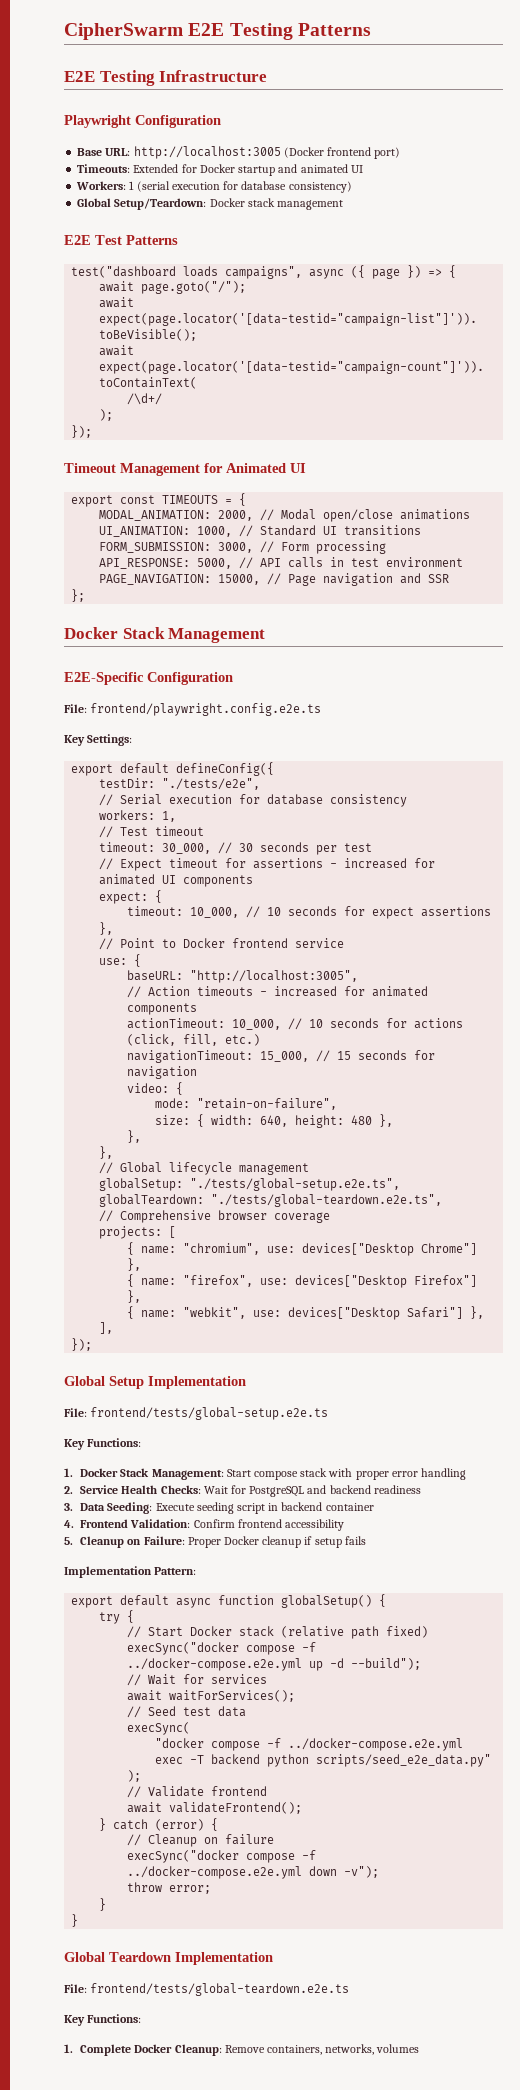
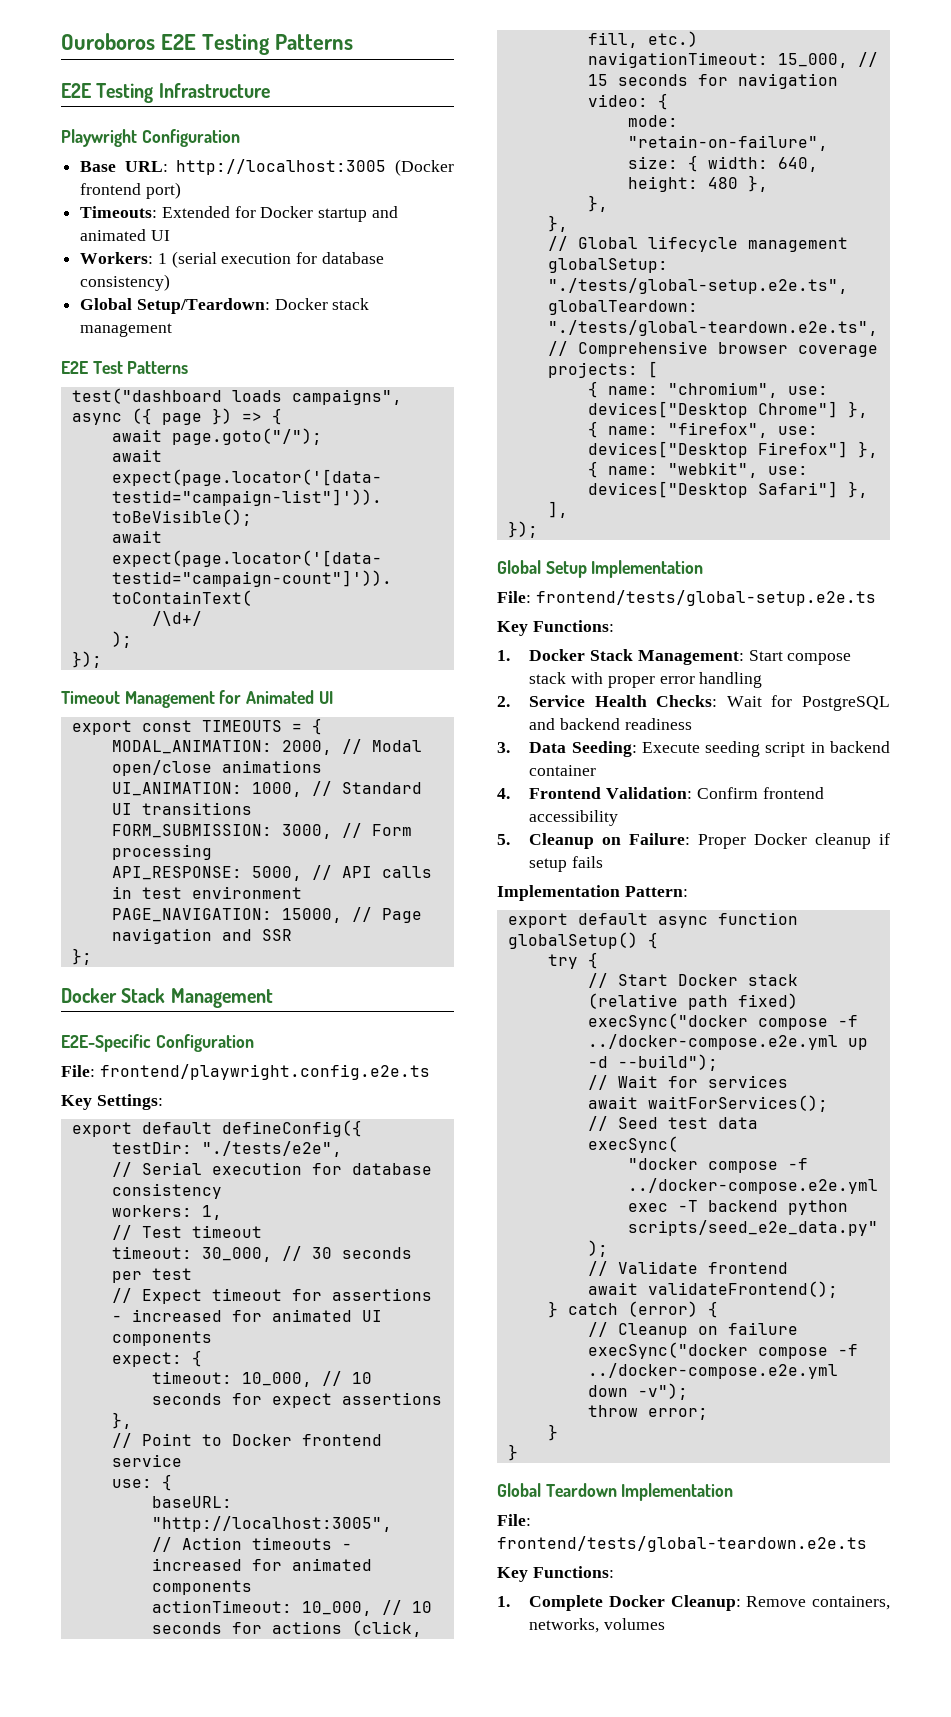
- CipherSwarm E2E Testing Patterns
+ Ouroboros E2E Testing Patterns

